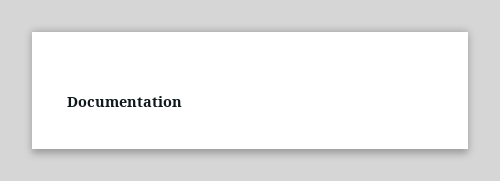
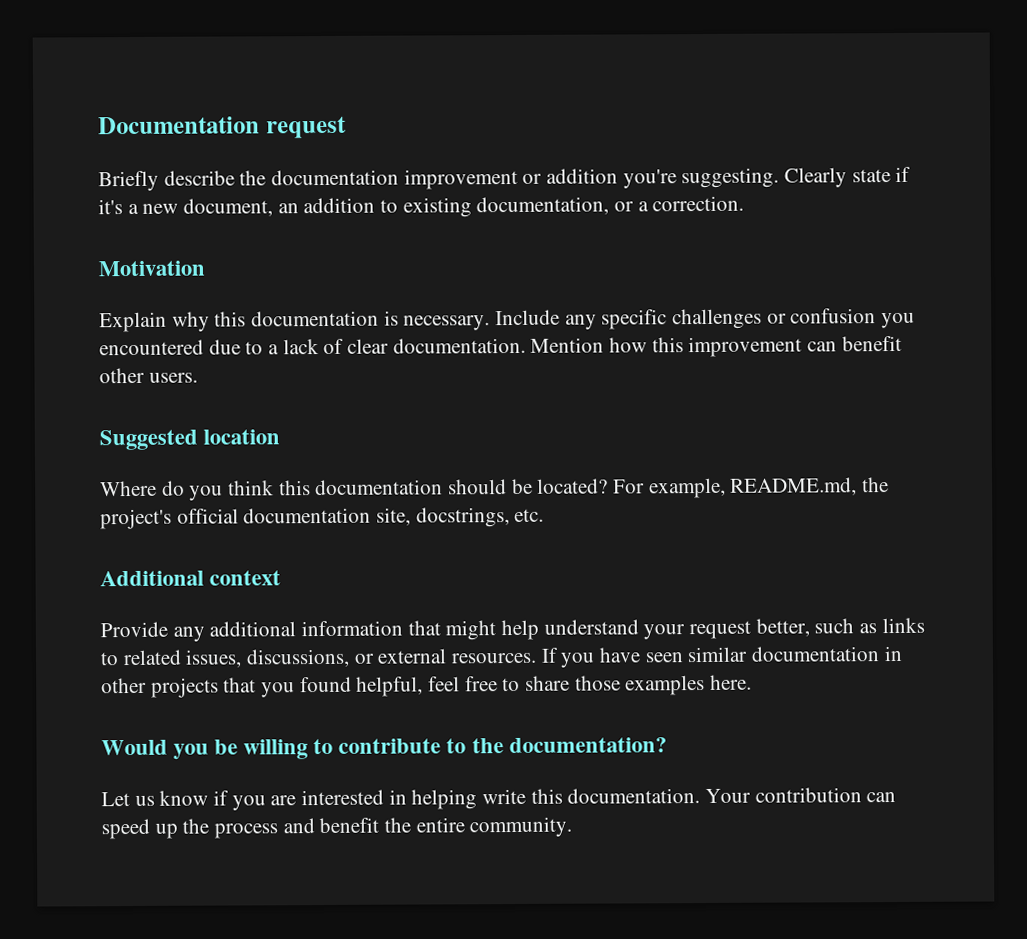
- Documentation
+ Documentation request
+ Briefly describe the documentation improvement or addition you're suggesting. Clearly state if it's a new document, an addition to existing documentation, or a correction.
+ Motivation
+ Explain why this documentation is necessary. Include any specific challenges or confusion you encountered due to a lack of clear documentation. Mention how this improvement can benefit other users.
+ Suggested location
+ Where do you think this documentation should be located? For example, README.md, the project's official documentation site, docstrings, etc.
+ Additional context
+ Provide any additional information that might help understand your request better, such as links to related issues, discussions, or external resources. If you have seen similar documentation in other projects that you found helpful, feel free to share those examples here.
+ Would you be willing to contribute to the documentation?
+ Let us know if you are interested in helping write this documentation. Your contribution can speed up the process and benefit the entire community.

